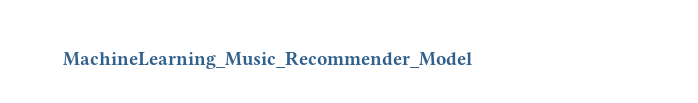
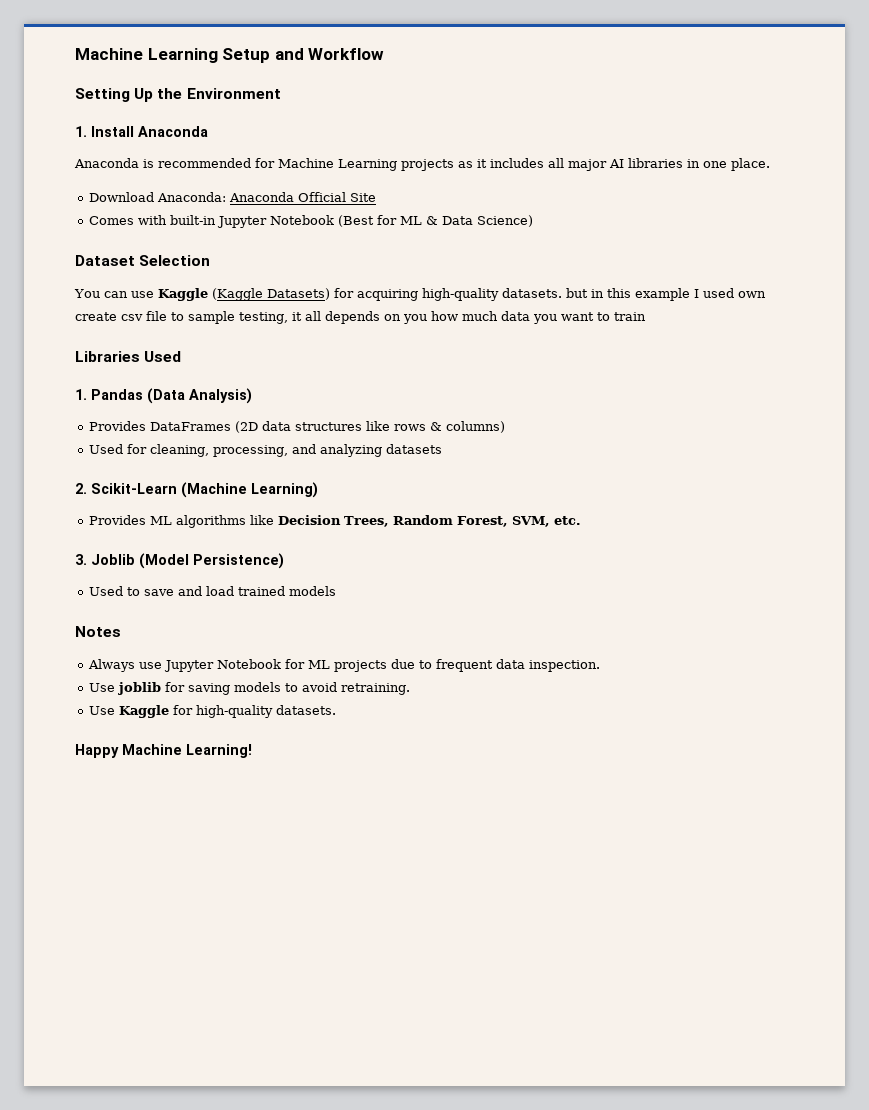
- MachineLearning_Music_Recommender_Model
+ Machine Learning Setup and Workflow
+ Setting Up the Environment
+ 1. Install Anaconda
+ Anaconda is recommended for Machine Learning projects as it includes all major AI libraries in one place.
+ Download Anaconda: Anaconda Official Site
+ Comes with built-in Jupyter Notebook (Best for ML & Data Science)
+ Dataset Selection
+ You can use Kaggle (Kaggle Datasets) for acquiring high-quality datasets. but in this example I used own create csv file to sample testing, it all depends on you how much data you want to train
+ Libraries Used
+ 1. Pandas (Data Analysis)
+ Provides DataFrames (2D data structures like rows & columns)
+ Used for cleaning, processing, and analyzing datasets
+ 2. Scikit-Learn (Machine Learning)
+ Provides ML algorithms like Decision Trees, Random Forest, SVM, etc.
+ 3. Joblib (Model Persistence)
+ Used to save and load trained models
+ Notes
+ Always use Jupyter Notebook for ML projects due to frequent data inspection.
+ Use joblib for saving models to avoid retraining.
+ Use Kaggle for high-quality datasets.
+ Happy Machine Learning!

